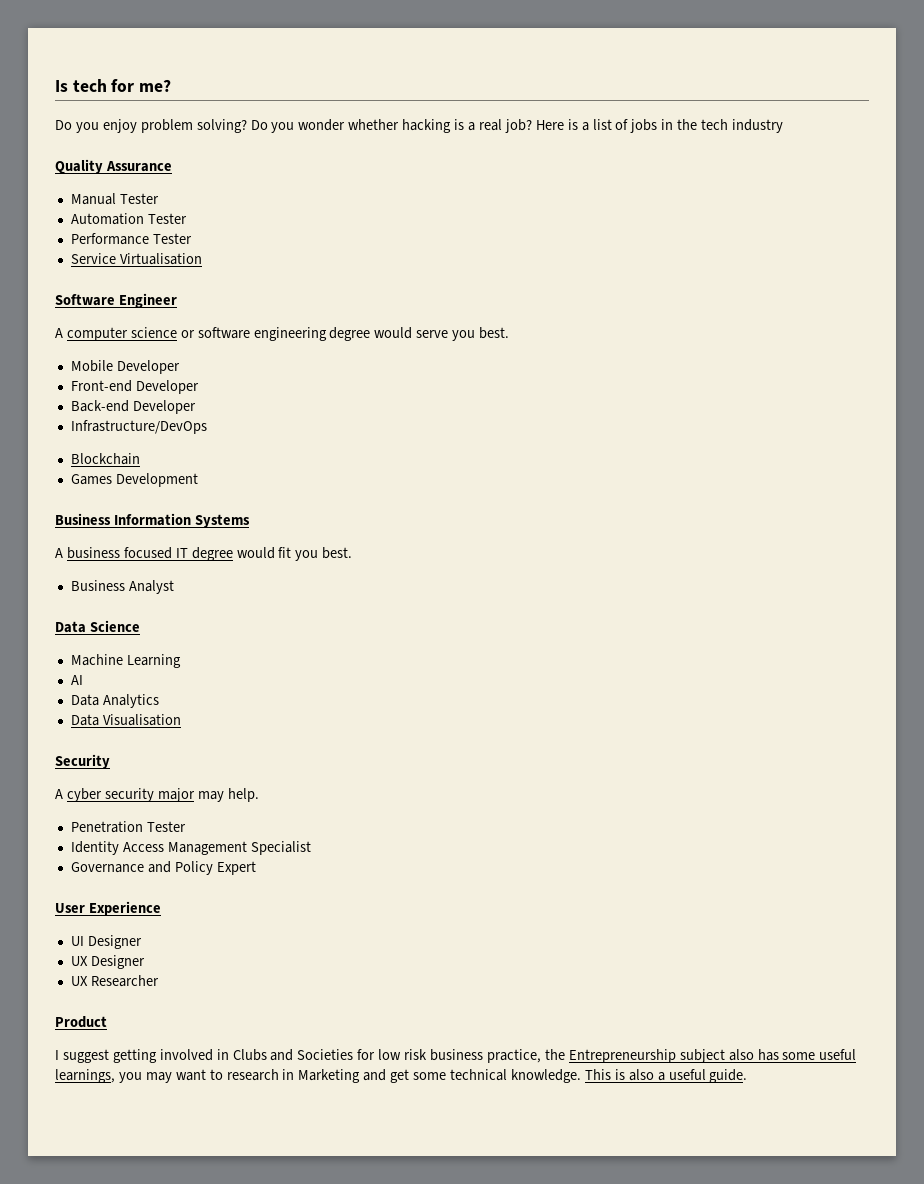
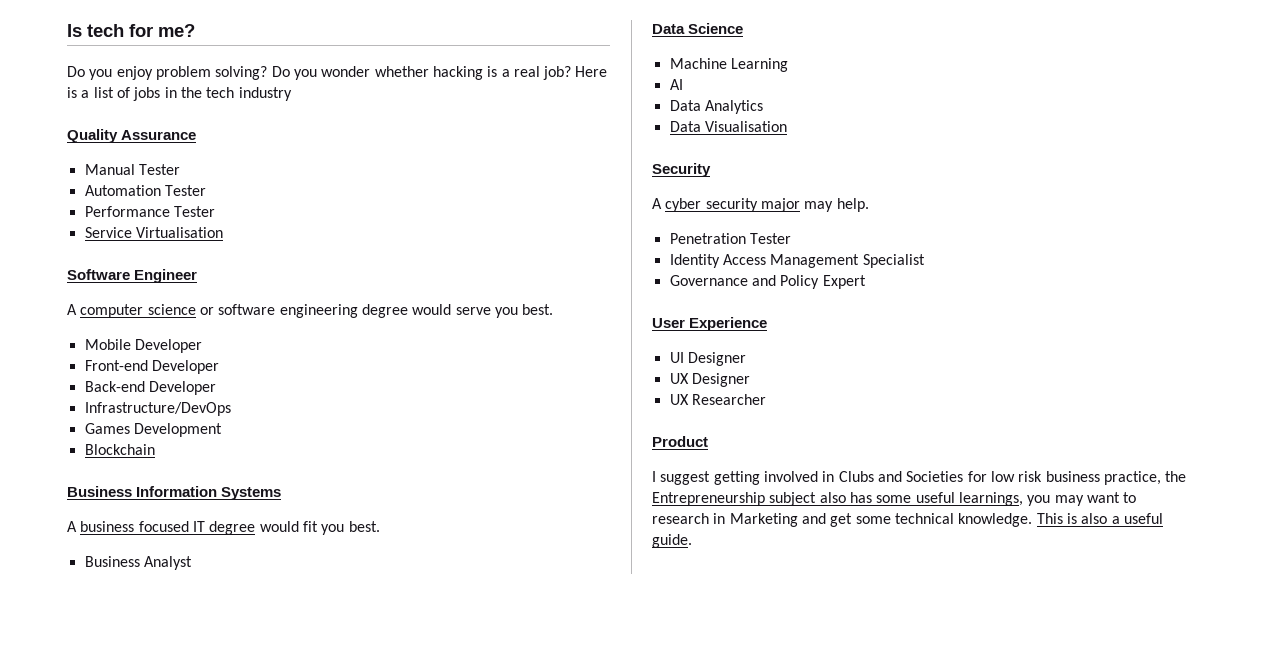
- Blockchain
+ Blockchain

